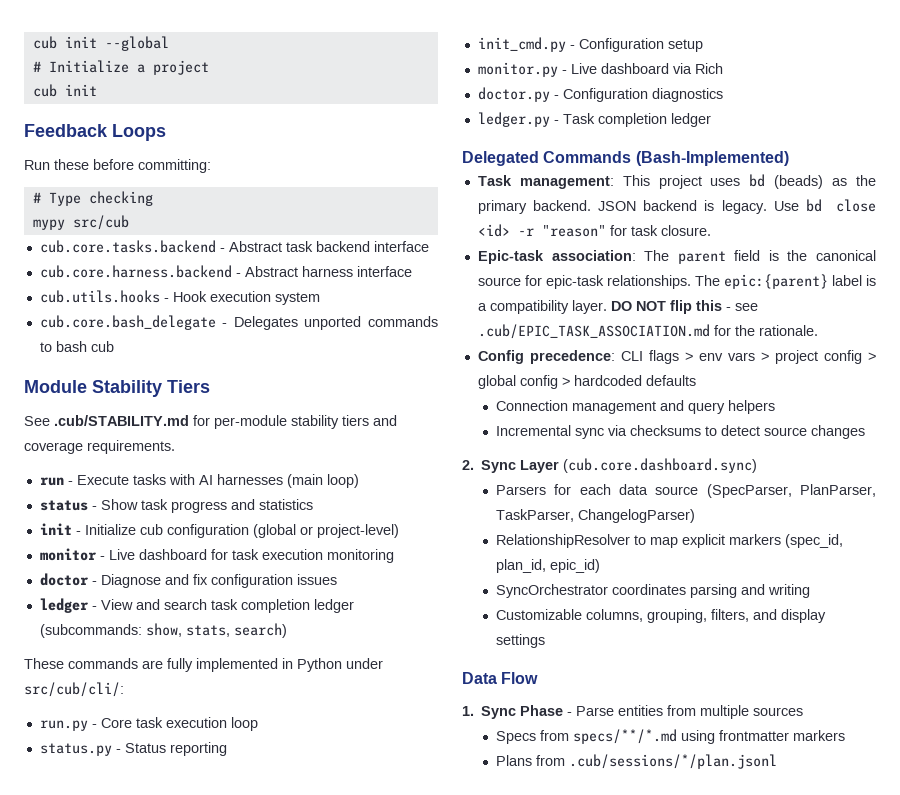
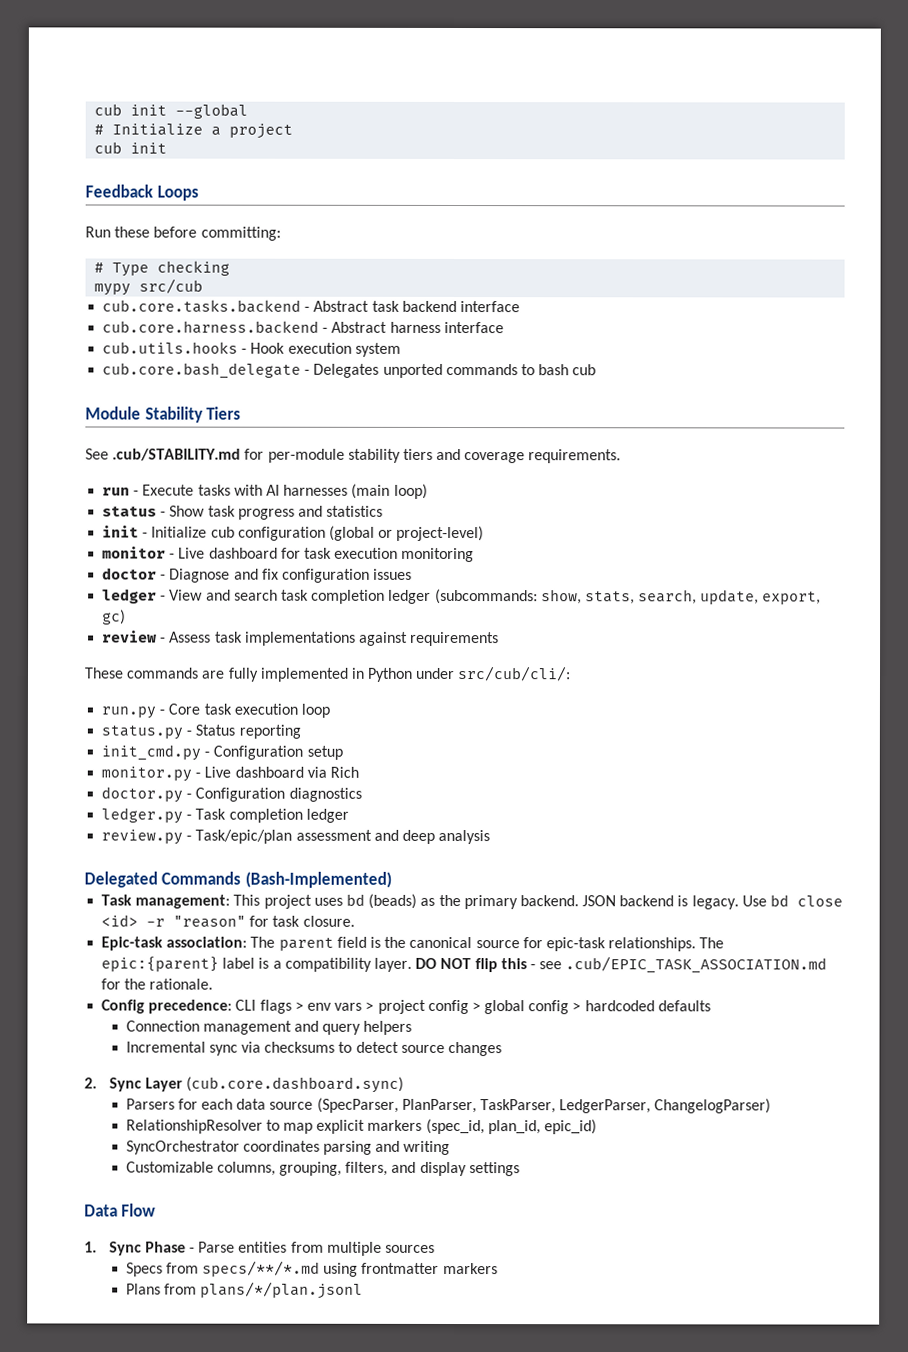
- ledger - View and search task completion ledger (subcommands: show, stats, search)
+ ledger - View and search task completion ledger (subcommands: show, stats, search, update, export, gc)
+ review - Assess task implementations against requirements
+ review.py - Task/epic/plan assessment and deep analysis
- Parsers for each data source (SpecParser, PlanParser, TaskParser, ChangelogParser)
+ Parsers for each data source (SpecParser, PlanParser, TaskParser, LedgerParser, ChangelogParser)
- Plans from .cub/sessions/*/plan.jsonl
+ Plans from plans/*/plan.jsonl

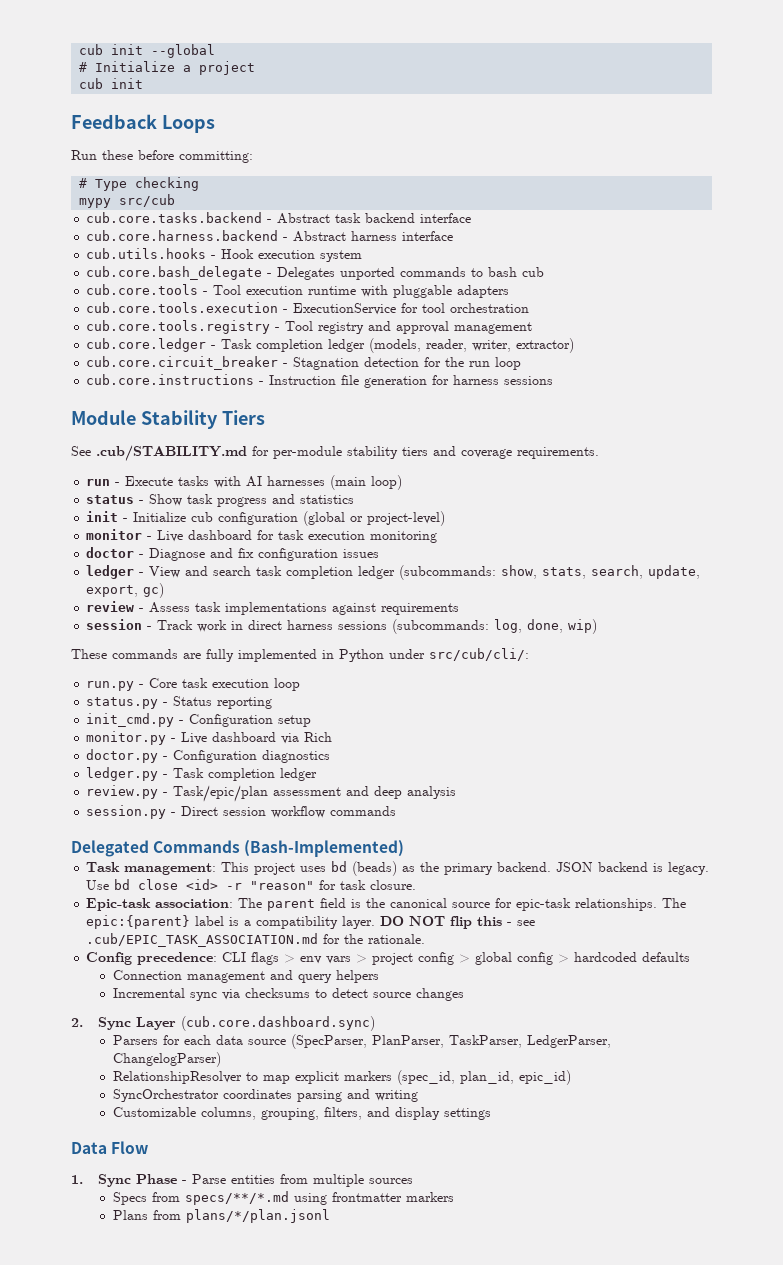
+ cub.core.tools - Tool execution runtime with pluggable adapters
+ cub.core.tools.execution - ExecutionService for tool orchestration
+ cub.core.tools.registry - Tool registry and approval management
+ cub.core.ledger - Task completion ledger (models, reader, writer, extractor)
+ cub.core.circuit_breaker - Stagnation detection for the run loop
+ cub.core.instructions - Instruction file generation for harness sessions
+ session - Track work in direct harness sessions (subcommands: log, done, wip)
+ session.py - Direct session workflow commands

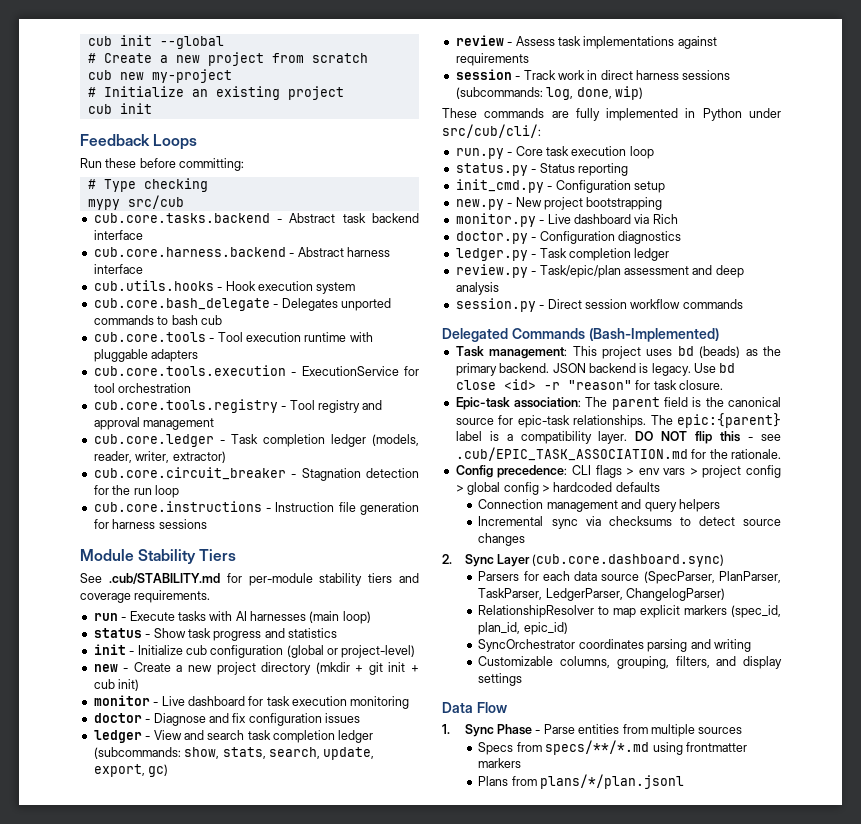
+ # Create a new project from scratch
+ cub new my-project
- # Initialize a project
+ # Initialize an existing project
+ new - Create a new project directory (mkdir + git init + cub init)
+ new.py - New project bootstrapping

